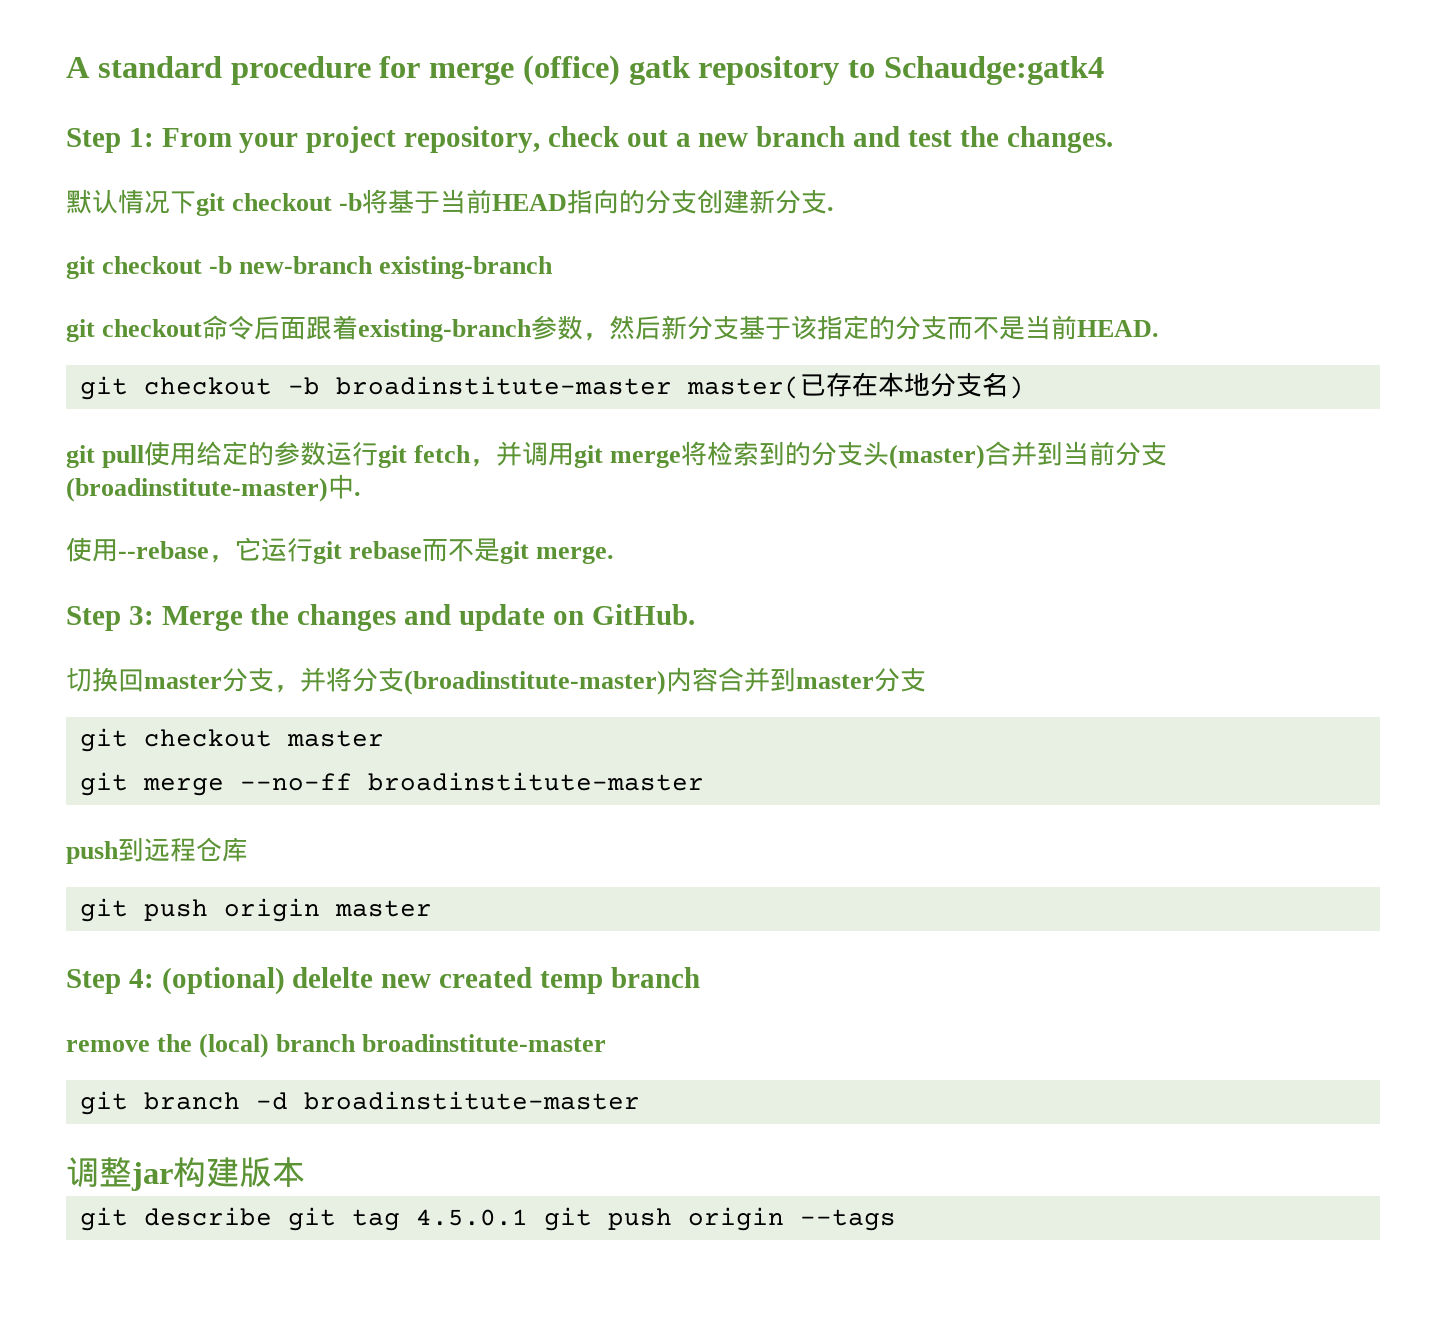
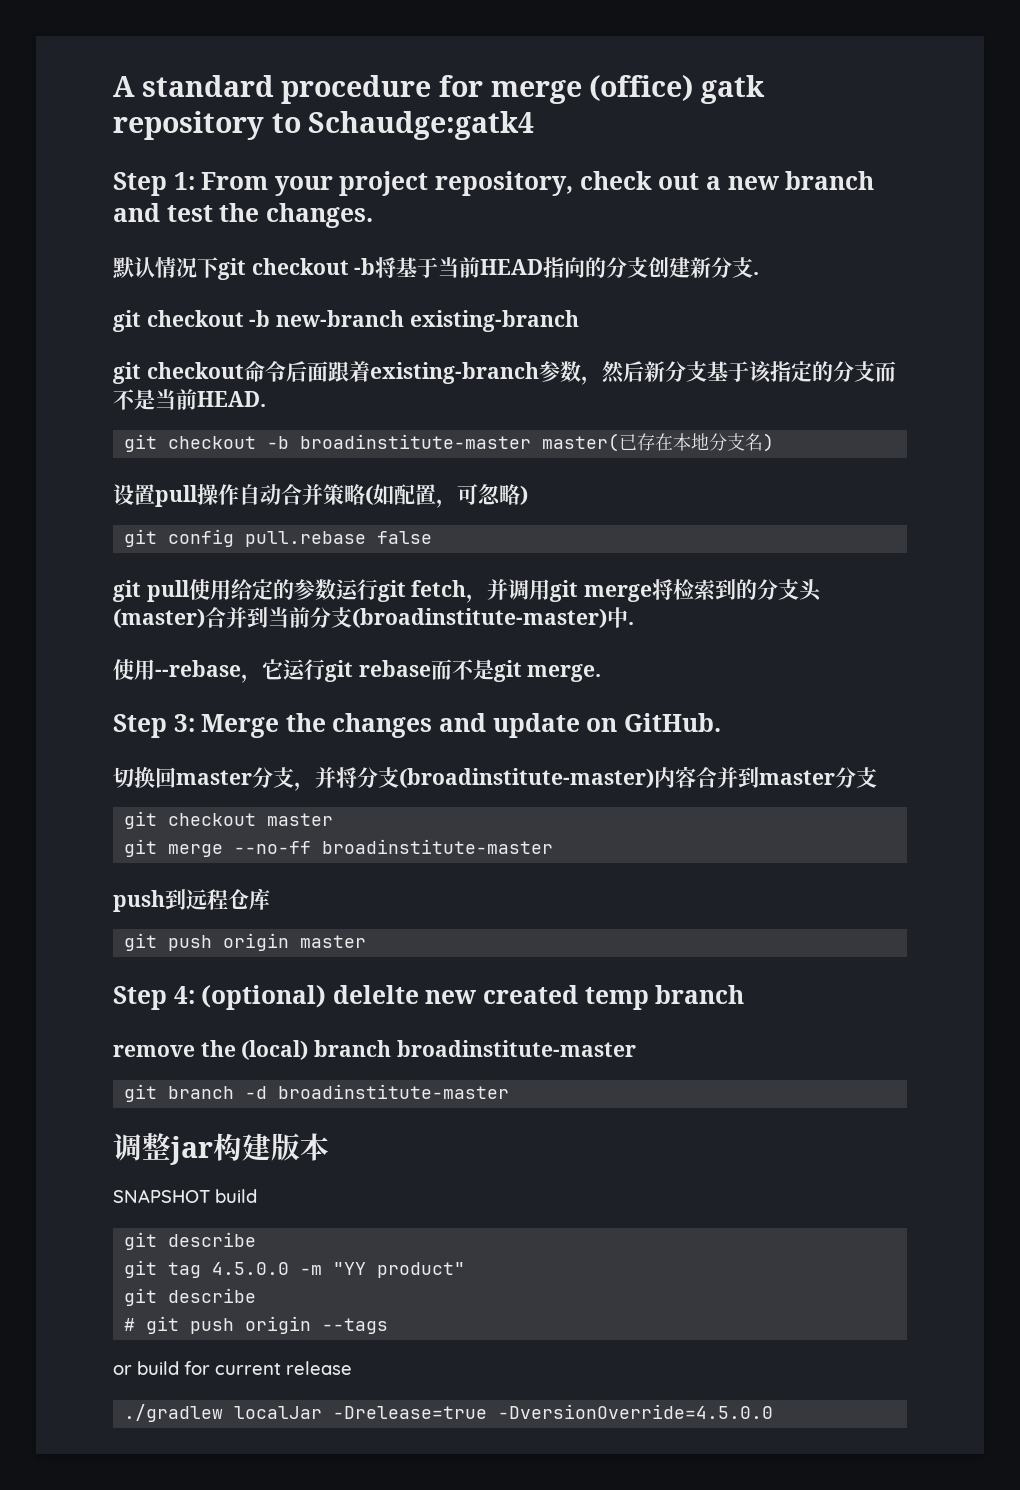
+ 设置pull操作自动合并策略(如配置，可忽略)
+ git config pull.rebase false
- git describe git tag 4.5.0.1 git push origin --tags
+ SNAPSHOT build
+ git describe
+ git tag 4.5.0.0 -m "YY product"
+ git describe
+ # git push origin --tags
+ or build for current release
+ ./gradlew localJar -Drelease=true -DversionOverride=4.5.0.0

